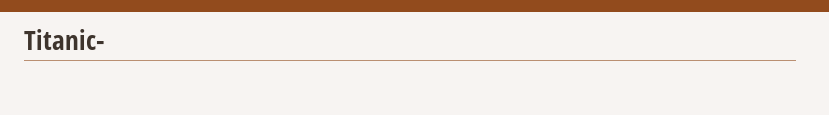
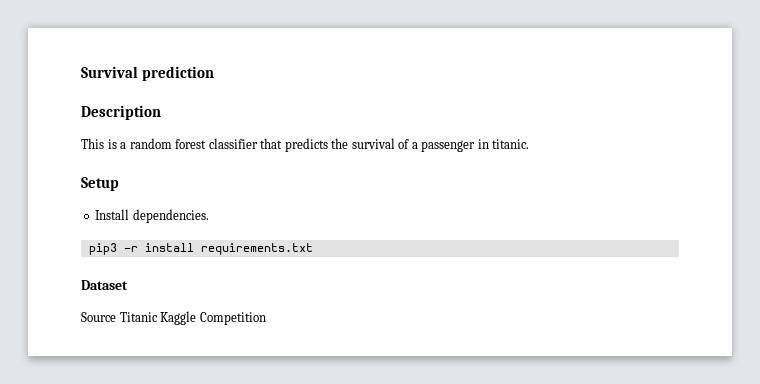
- Titanic-
+ Survival prediction
+ Description
+ This is a random forest classifier that predicts the survival of a passenger in titanic.
+ Setup
+ Install dependencies.
+ pip3 -r install requirements.txt
+ Dataset
+ Source Titanic Kaggle Competition

